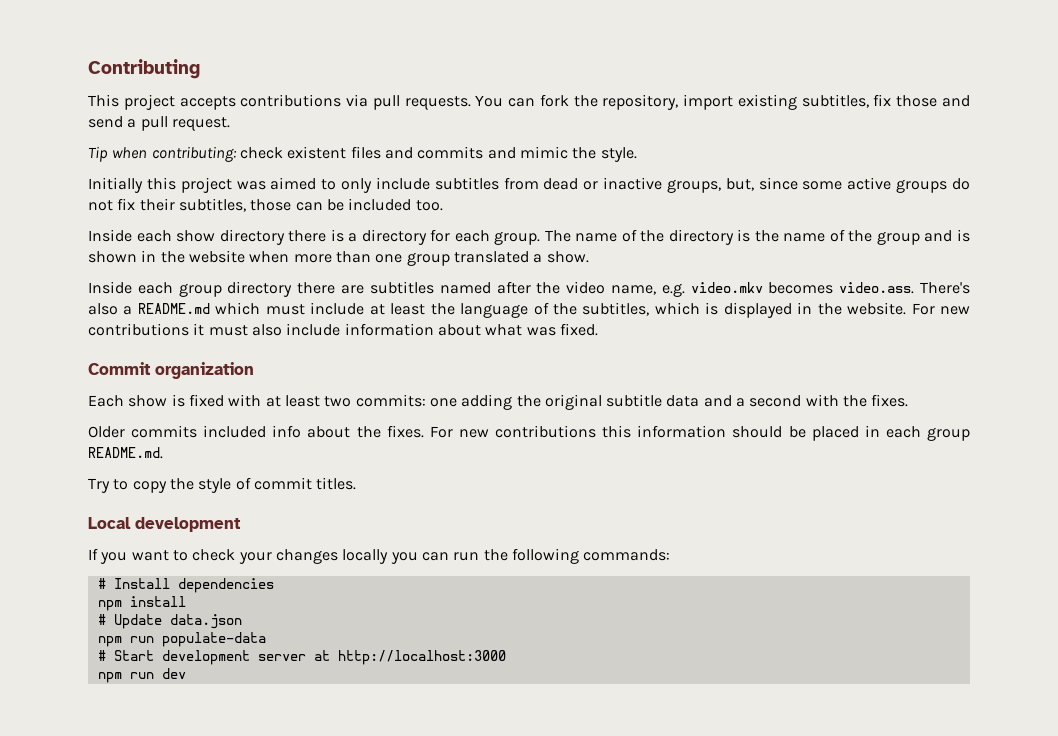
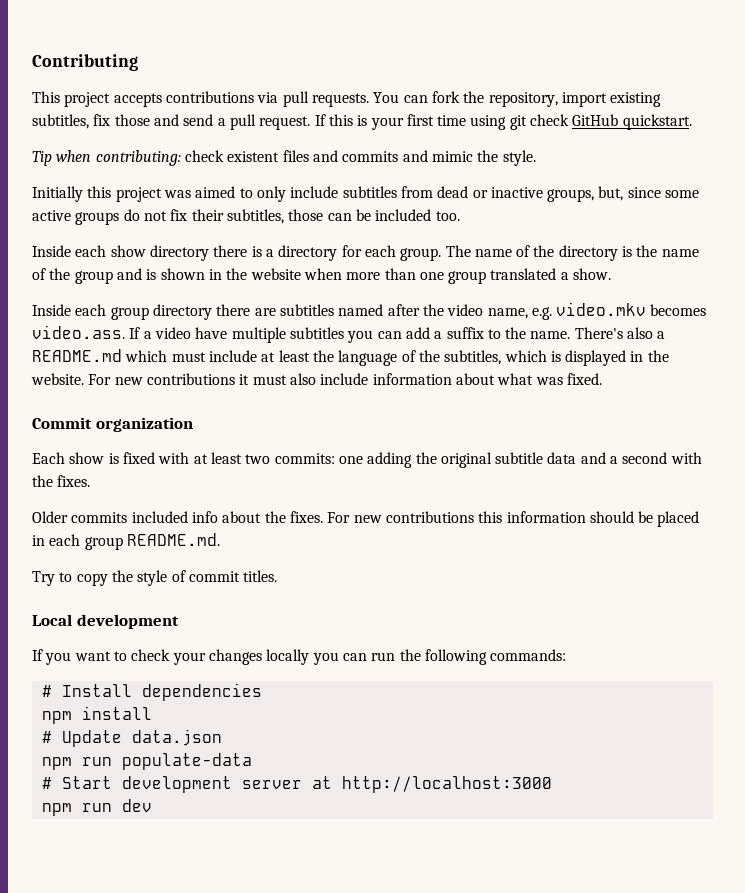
+ If this is your first time using git check GitHub quickstart.
- Inside each group directory there are subtitles named after the video name, e.g. video.mkv becomes video.ass. There's also a README.md which must include at least the language of the subtitles, which is displayed in the website.
+ Inside each group directory there are subtitles named after the video name, e.g. video.mkv becomes video.ass. If a video have multiple subtitles you can add a suffix to the name. There's also a README.md which must include at least the language of the subtitles, which is displayed in the website.

